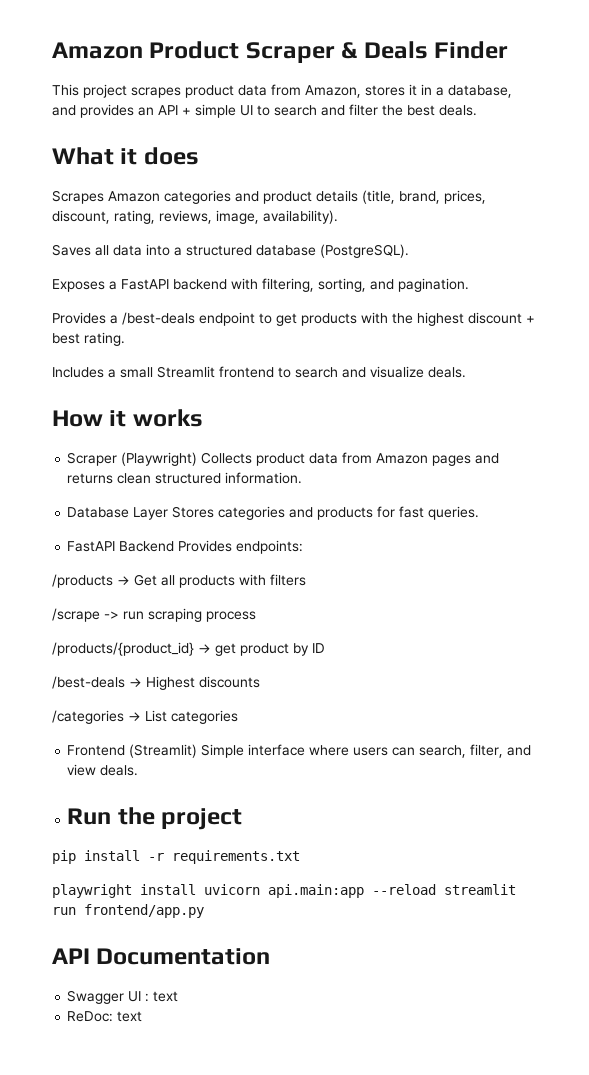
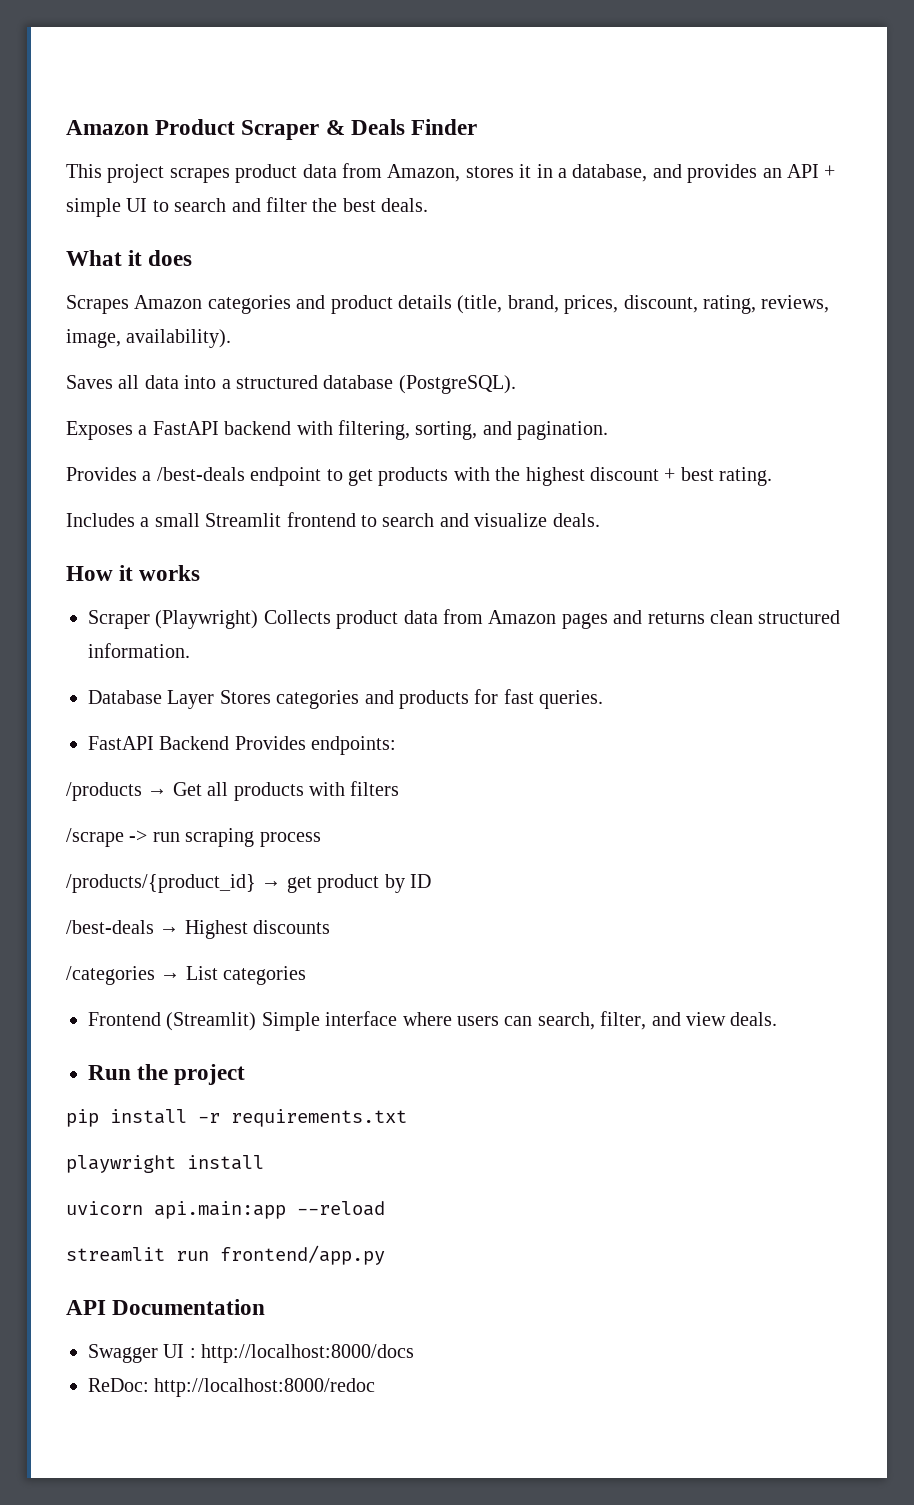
- playwright install uvicorn api.main:app --reload streamlit run frontend/app.py
+ playwright install
+ uvicorn api.main:app --reload
+ streamlit run frontend/app.py
- Swagger UI : text
+ Swagger UI : http://localhost:8000/docs
- ReDoc: text
+ ReDoc: http://localhost:8000/redoc

